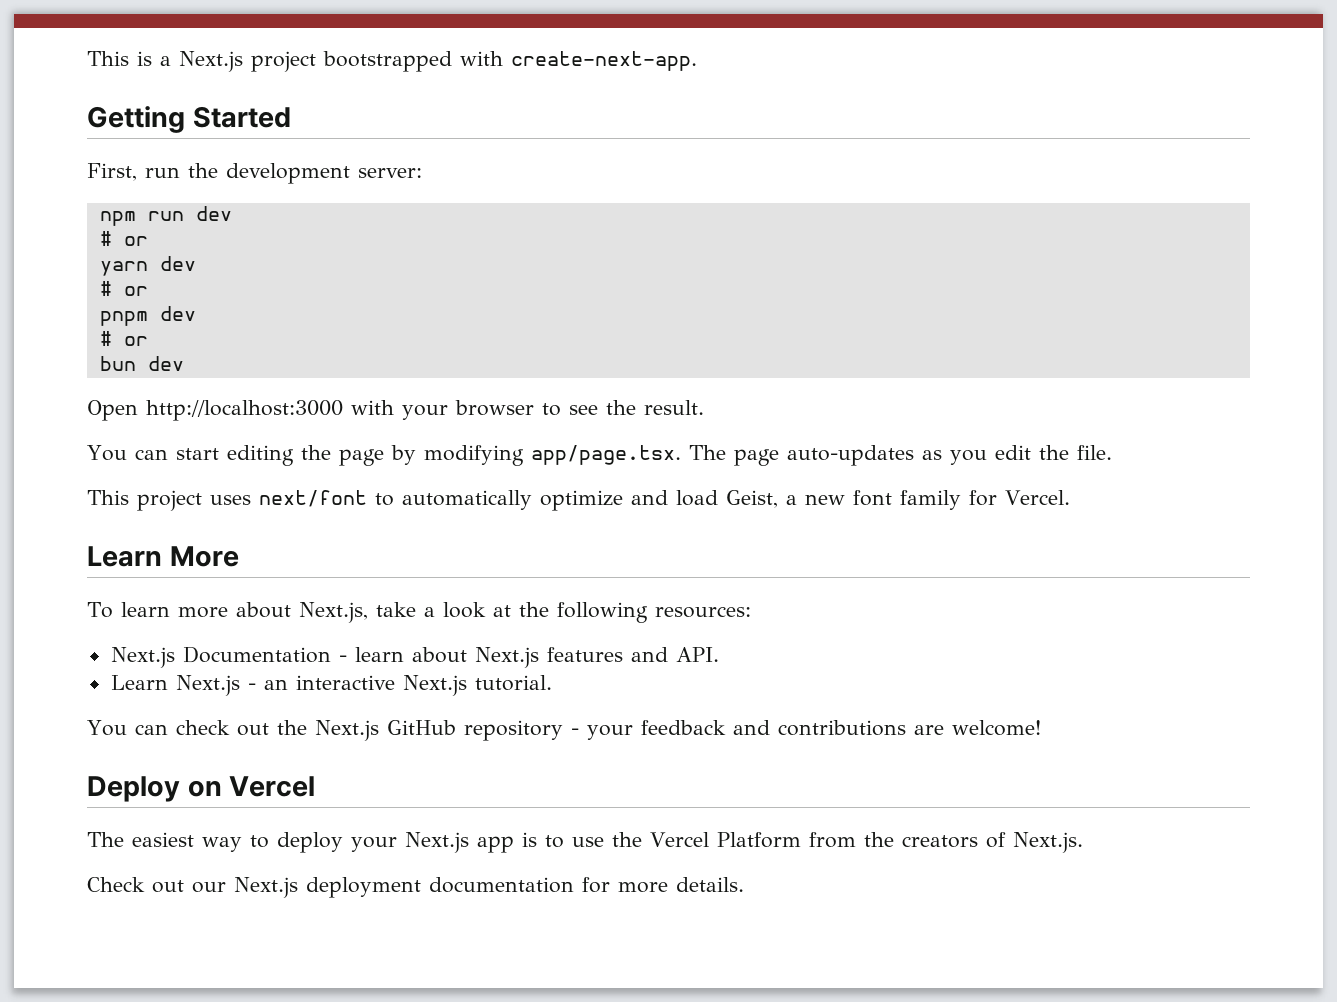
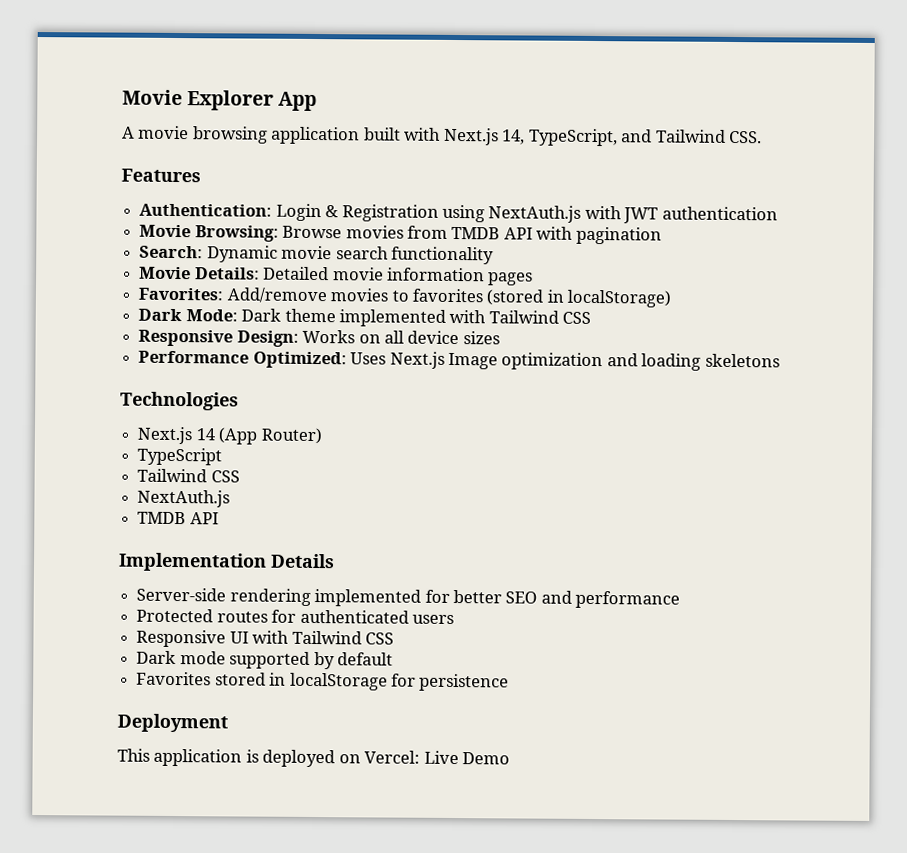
- This is a Next.js project bootstrapped with create-next-app.
- Getting Started
- First, run the development server:
- npm run dev
- # or
- yarn dev
- # or
- pnpm dev
- # or
- bun dev
- Open http://localhost:3000 with your browser to see the result.
- You can start editing the page by modifying app/page.tsx. The page auto-updates as you edit the file.
- This project uses next/font to automatically optimize and load Geist, a new font family for Vercel.
- Learn More
- To learn more about Next.js, take a look at the following resources:
- Next.js Documentation - learn about Next.js features and API.
- Learn Next.js - an interactive Next.js tutorial.
- You can check out the Next.js GitHub repository - your feedback and contributions are welcome!
- Deploy on Vercel
- The easiest way to deploy your Next.js app is to use the Vercel Platform from the creators of Next.js.
- Check out our Next.js deployment documentation for more details.
+ Movie Explorer App
+ A movie browsing application built with Next.js 14, TypeScript, and Tailwind CSS.
+ Features
+ Authentication: Login & Registration using NextAuth.js with JWT authentication
+ Movie Browsing: Browse movies from TMDB API with pagination
+ Search: Dynamic movie search functionality
+ Movie Details: Detailed movie information pages
+ Favorites: Add/remove movies to favorites (stored in localStorage)
+ Dark Mode: Dark theme implemented with Tailwind CSS
+ Responsive Design: Works on all device sizes
+ Performance Optimized: Uses Next.js Image optimization and loading skeletons
+ Technologies
+ Next.js 14 (App Router)
+ TypeScript
+ Tailwind CSS
+ NextAuth.js
+ TMDB API
+ Implementation Details
+ Server-side rendering implemented for better SEO and performance
+ Protected routes for authenticated users
+ Responsive UI with Tailwind CSS
+ Dark mode supported by default
+ Favorites stored in localStorage for persistence
+ Deployment
+ This application is deployed on Vercel: Live Demo

